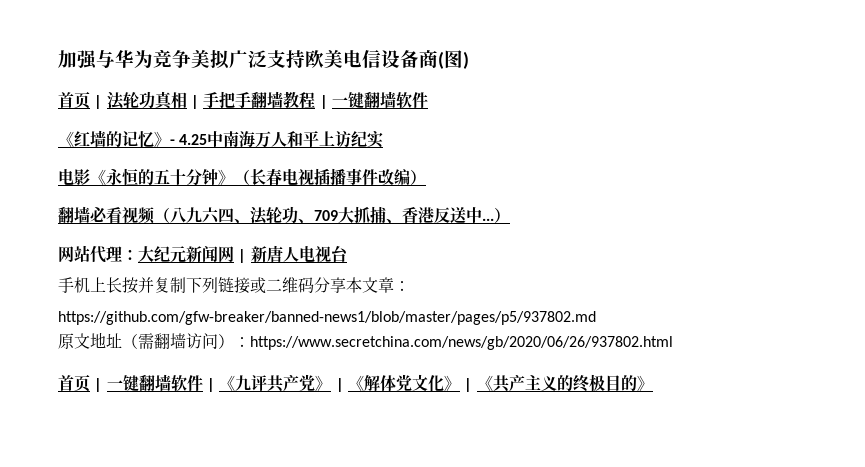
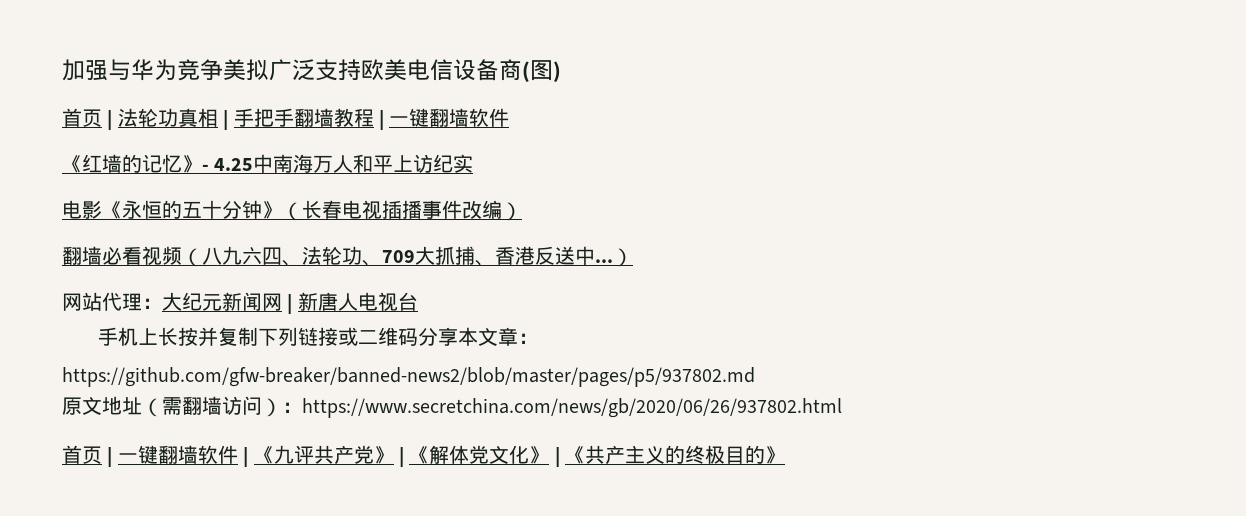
- https://github.com/gfw-breaker/banned-news1/blob/master/pages/p5/937802.md
+ https://github.com/gfw-breaker/banned-news2/blob/master/pages/p5/937802.md

